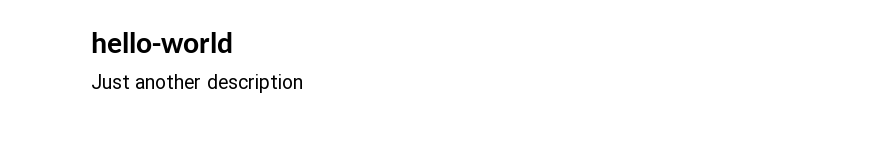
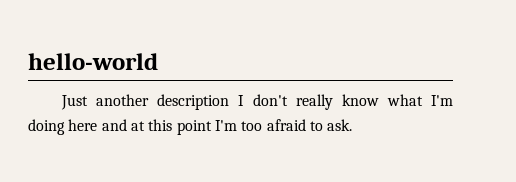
- Just another description
+ Just another description I don't really know what I'm doing here and at this point I'm too afraid to ask.

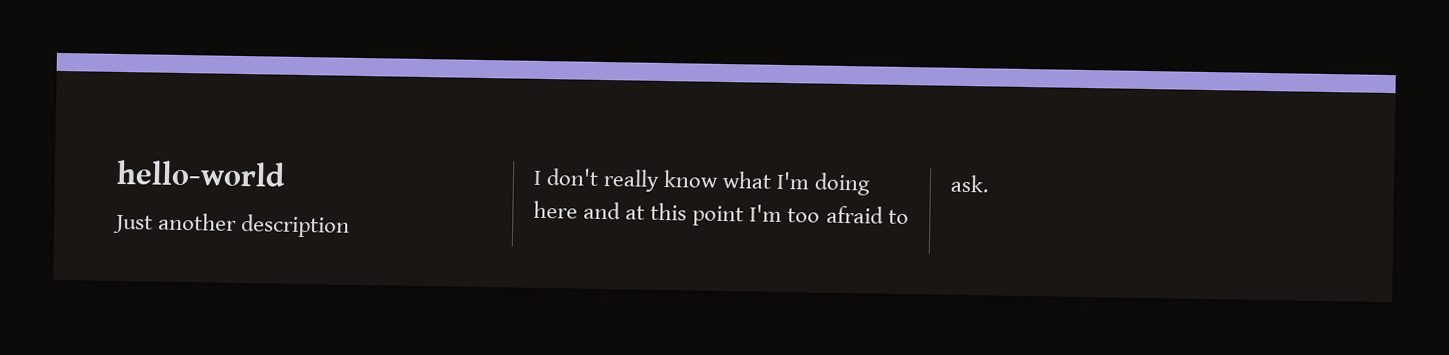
- Just another description I don't really know what I'm doing here and at this point I'm too afraid to ask.
+ Just another description
+ I don't really know what I'm doing here and at this point I'm too afraid to ask.

